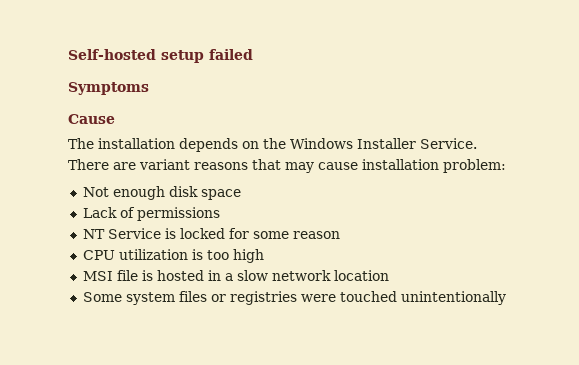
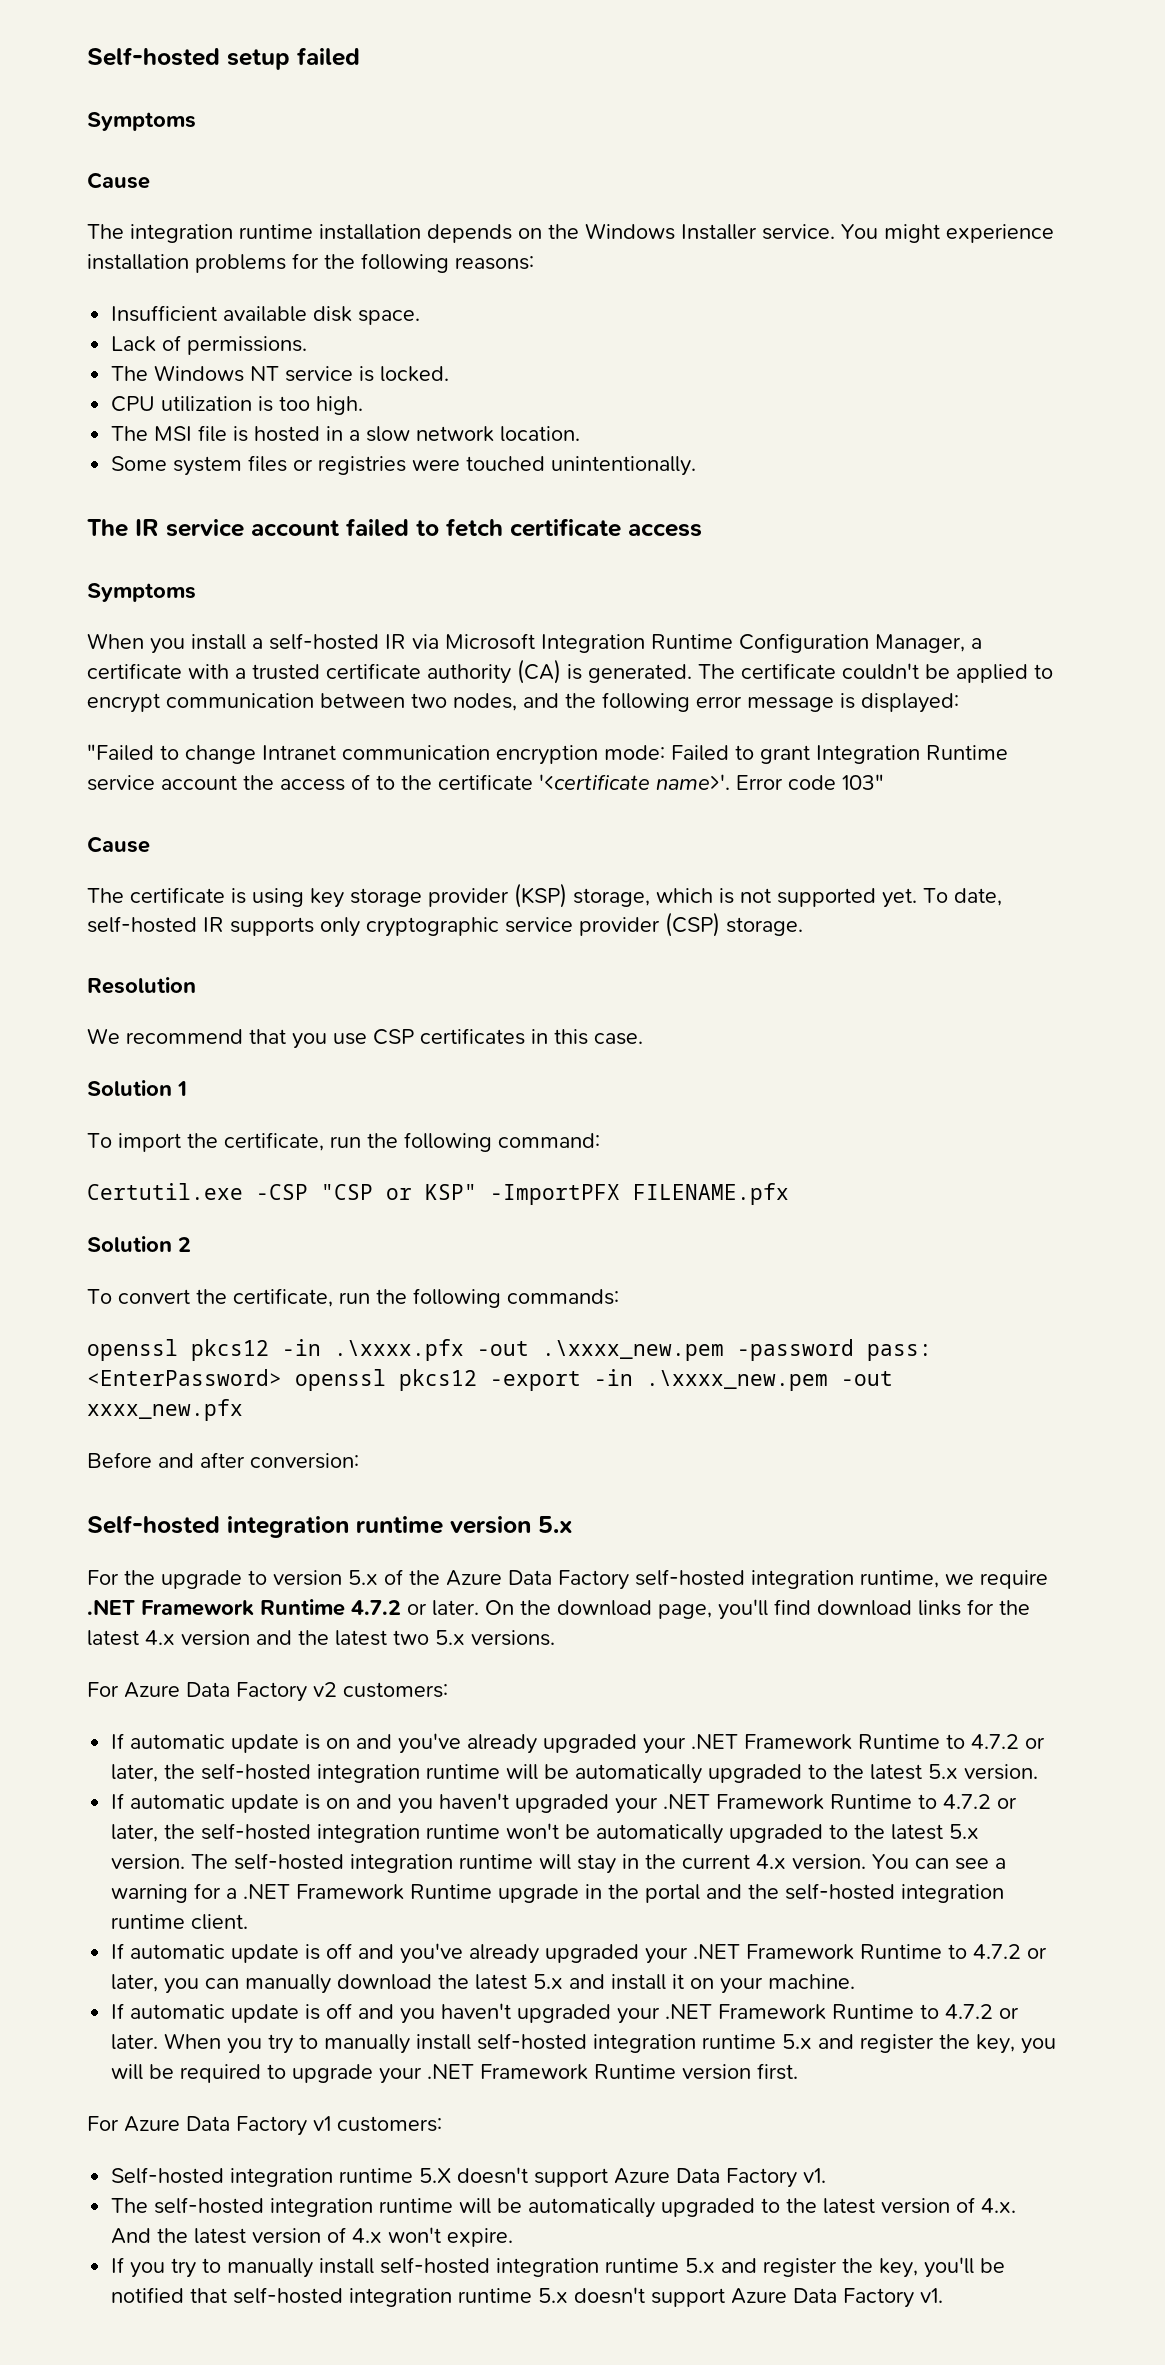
- The installation depends on the Windows Installer Service. There are variant reasons that may cause installation problem:
- Not enough disk space
- Lack of permissions
- NT Service is locked for some reason
+ The integration runtime installation depends on the Windows Installer service. You might experience installation problems for the following reasons:
+ Insufficient available disk space.
+ Lack of permissions.
+ The Windows NT service is locked.
- CPU utilization is too high
- MSI file is hosted in a slow network location
+ CPU utilization is too high.
+ The MSI file is hosted in a slow network location.
- Some system files or registries were touched unintentionally
+ Some system files or registries were touched unintentionally.
+ The IR service account failed to fetch certificate access
+ Symptoms
+ When you install a self-hosted IR via Microsoft Integration Runtime Configuration Manager, a certificate with a trusted certificate authority (CA) is generated. The certificate couldn't be applied to encrypt communication between two nodes, and the following error message is displayed:
+ "Failed to change Intranet communication encryption mode: Failed to grant Integration Runtime service account the access of to the certificate '<certificate name>'. Error code 103"
+ Cause
+ The certificate is using key storage provider (KSP) storage, which is not supported yet. To date, self-hosted IR supports only cryptographic service provider (CSP) storage.
+ Resolution
+ We recommend that you use CSP certificates in this case.
+ Solution 1
+ To import the certificate, run the following command:
+ Certutil.exe -CSP "CSP or KSP" -ImportPFX FILENAME.pfx
+ Solution 2
+ To convert the certificate, run the following commands:
+ openssl pkcs12 -in .\xxxx.pfx -out .\xxxx_new.pem -password pass: <EnterPassword> openssl pkcs12 -export -in .\xxxx_new.pem -out xxxx_new.pfx
+ Before and after conversion:
+ Self-hosted integration runtime version 5.x
+ For the upgrade to version 5.x of the Azure Data Factory self-hosted integration runtime, we require .NET Framework Runtime 4.7.2 or later. On the download page, you'll find download links for the latest 4.x version and the latest two 5.x versions.
+ For Azure Data Factory v2 customers:
+ If automatic update is on and you've already upgraded your .NET Framework Runtime to 4.7.2 or later, the self-hosted integration runtime will be automatically upgraded to the latest 5.x version.
+ If automatic update is on and you haven't upgraded your .NET Framework Runtime to 4.7.2 or later, the self-hosted integration runtime won't be automatically upgraded to the latest 5.x version. The self-hosted integration runtime will stay in the current 4.x version. You can see a warning for a .NET Framework Runtime upgrade in the portal and the self-hosted integration runtime client.
+ If automatic update is off and you've already upgraded your .NET Framework Runtime to 4.7.2 or later, you can manually download the latest 5.x and install it on your machine.
+ If automatic update is off and you haven't upgraded your .NET Framework Runtime to 4.7.2 or later. When you try to manually install self-hosted integration runtime 5.x and register the key, you will be required to upgrade your .NET Framework Runtime version first.
+ For Azure Data Factory v1 customers:
+ Self-hosted integration runtime 5.X doesn't support Azure Data Factory v1.
+ The self-hosted integration runtime will be automatically upgraded to the latest version of 4.x. And the latest version of 4.x won't expire.
+ If you try to manually install self-hosted integration runtime 5.x and register the key, you'll be notified that self-hosted integration runtime 5.x doesn't support Azure Data Factory v1.

